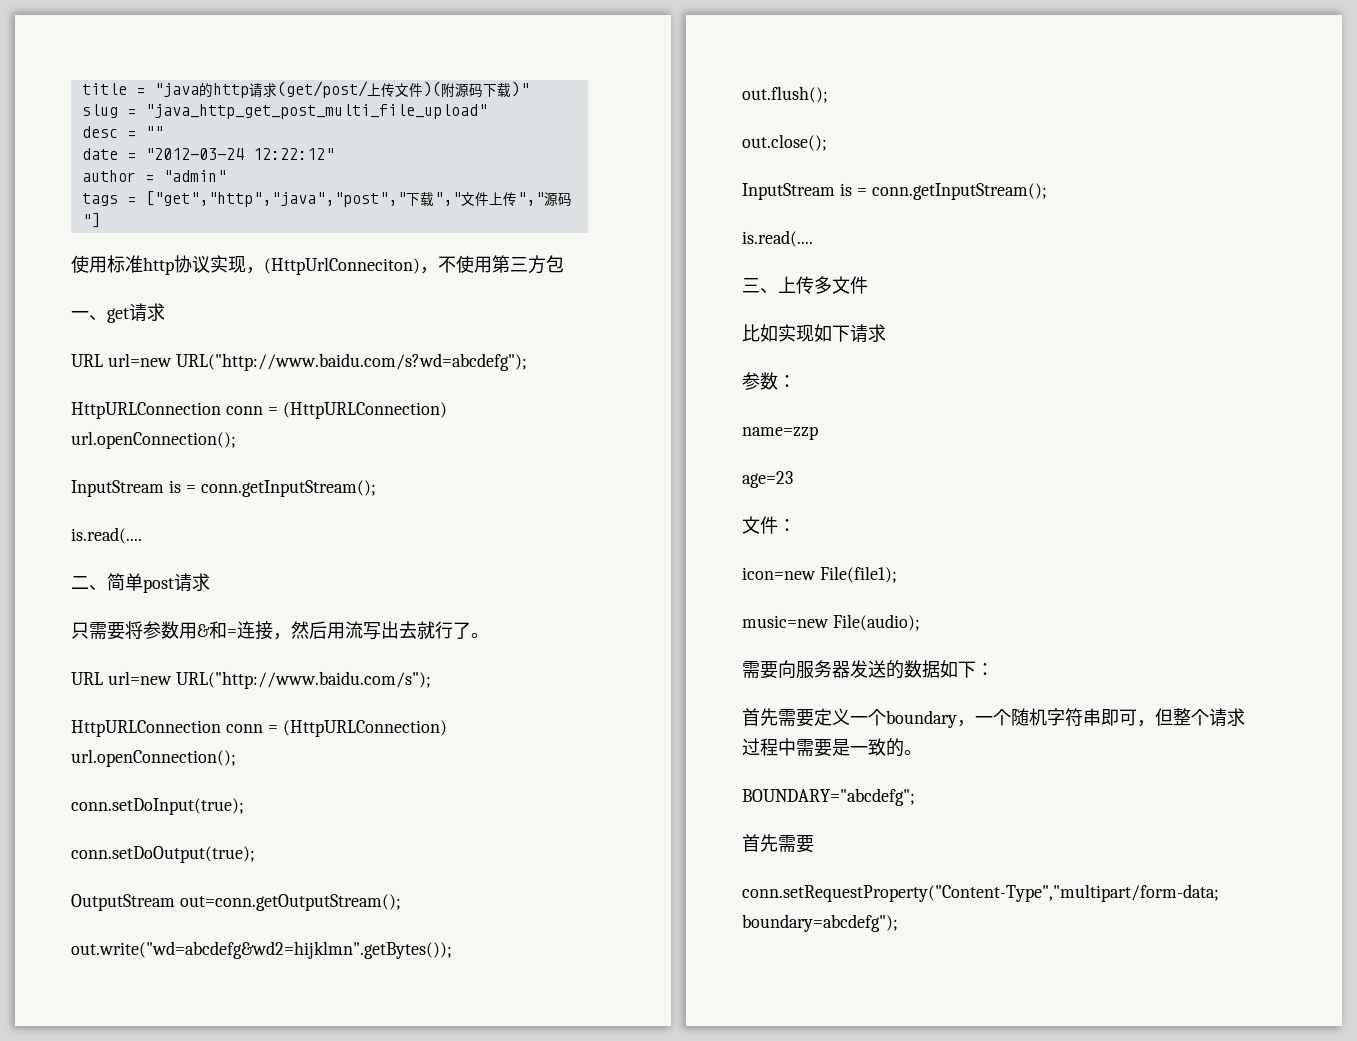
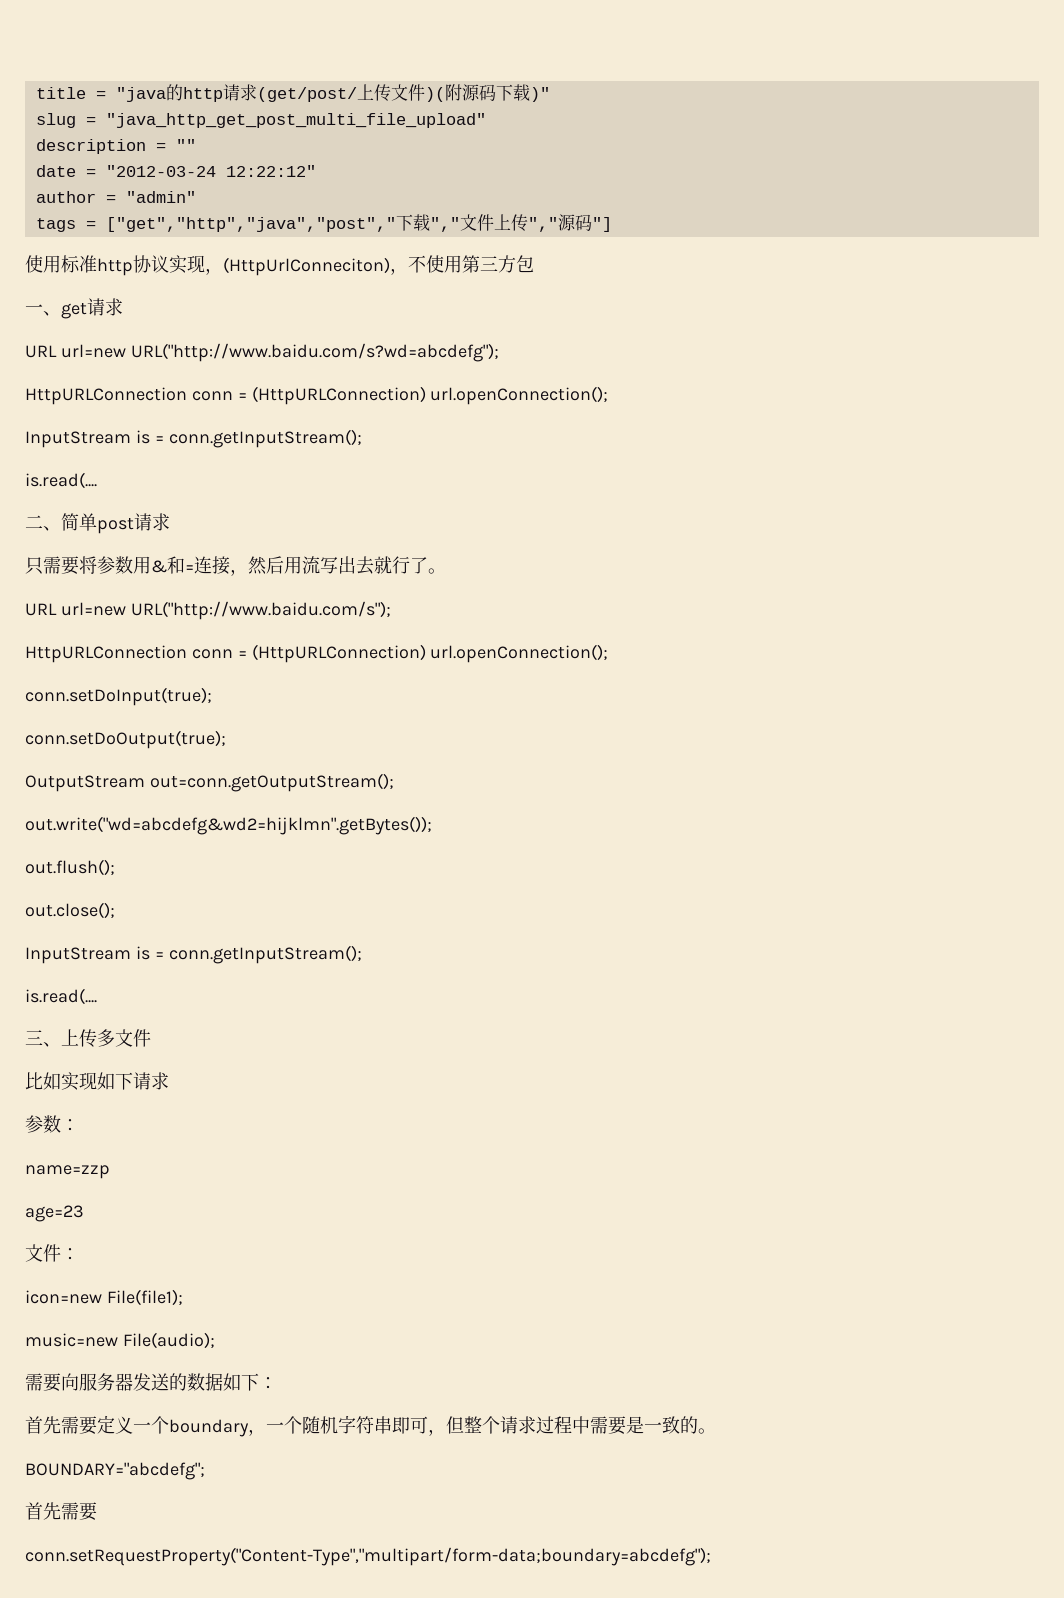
- desc = ""
+ description = ""

